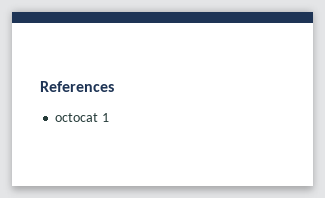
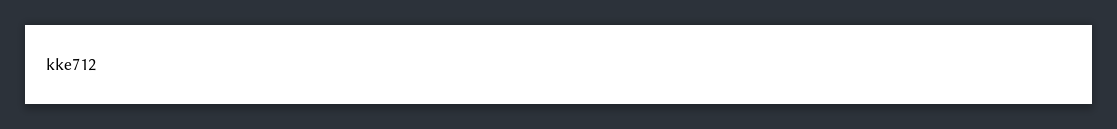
- References
- octocat 1
+ kke712

